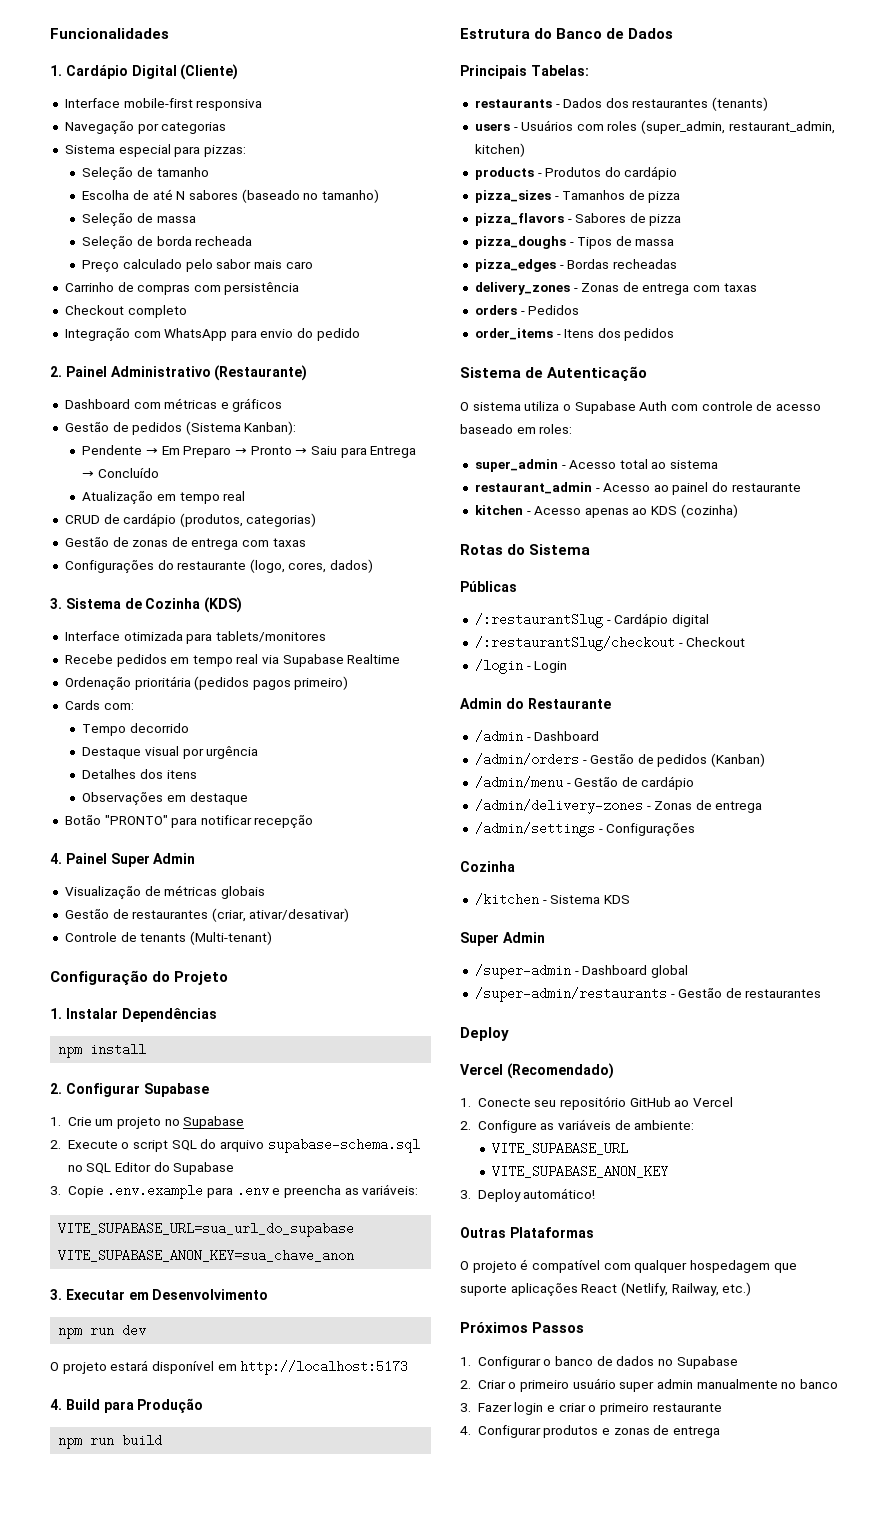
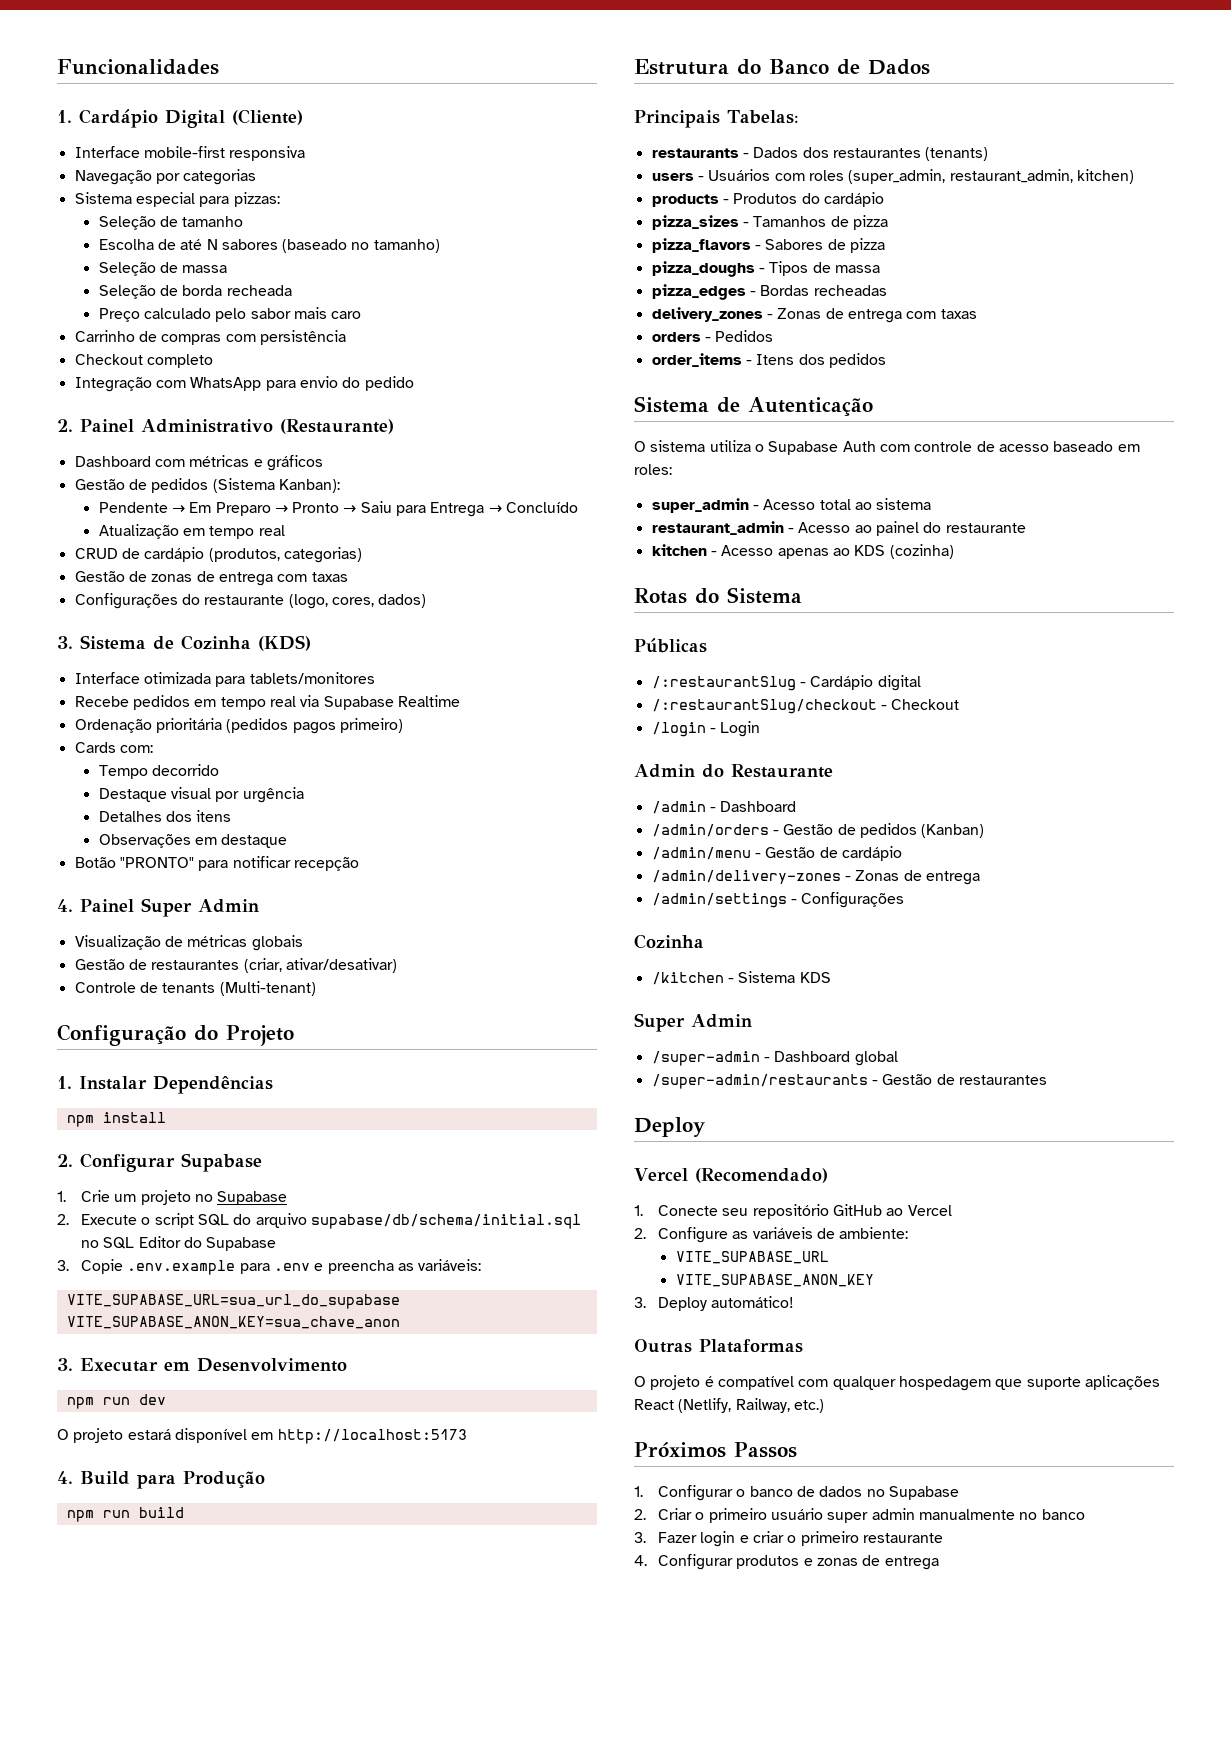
- 2. Execute o script SQL do arquivo supabase-schema.sql no SQL Editor do Supabase
+ 2. Execute o script SQL do arquivo supabase/db/schema/initial.sql no SQL Editor do Supabase

